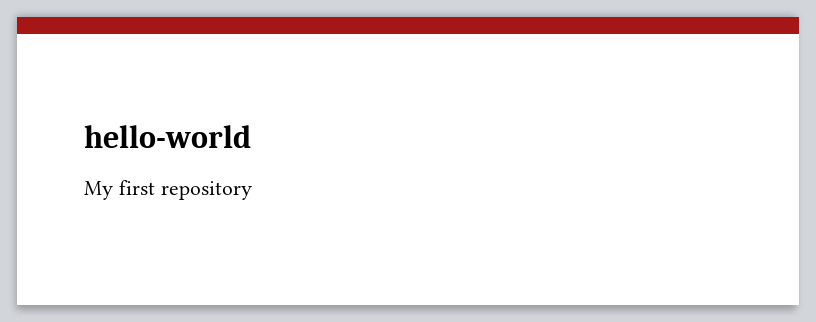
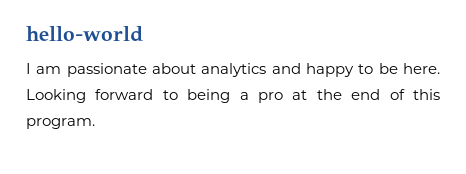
- My first repository
+ I am passionate about analytics and happy to be here. Looking forward to being a pro at the end of this program.

